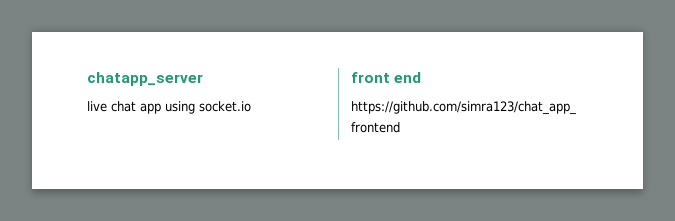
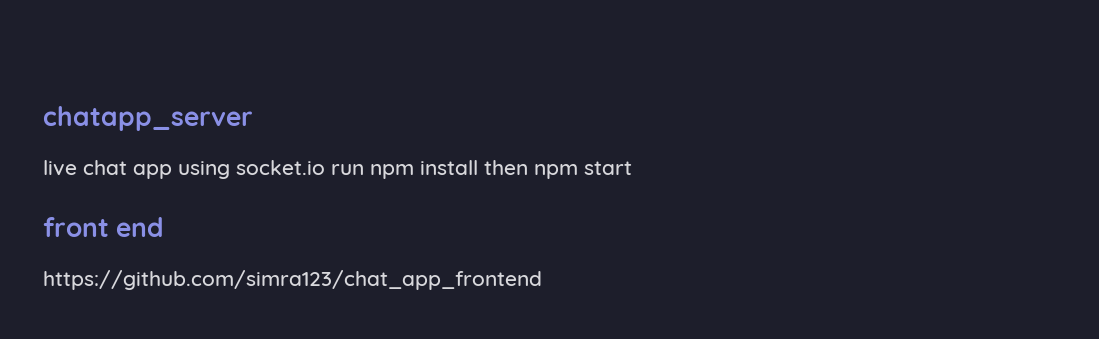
- live chat app using socket.io
+ live chat app using socket.io run npm install then npm start

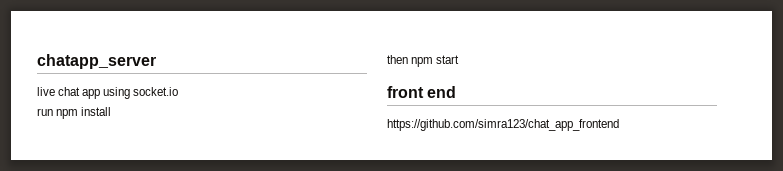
- live chat app using socket.io run npm install then npm start
+ live chat app using socket.io
+ run npm install
+ then npm start

